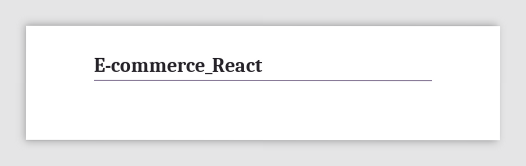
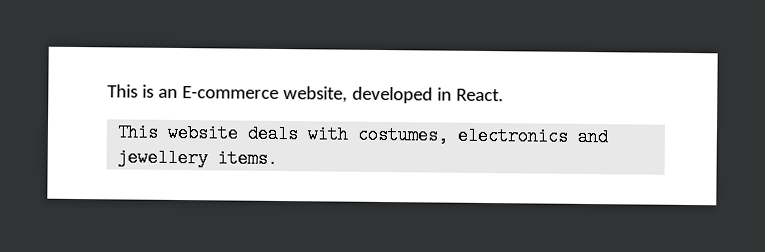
- E-commerce_React
+ This is an E-commerce website, developed in React.
+ This website deals with costumes, electronics and jewellery items.

